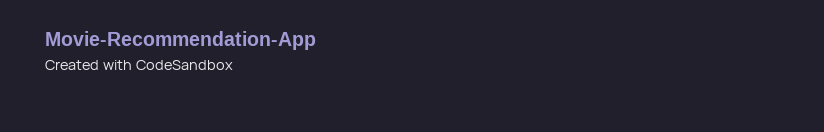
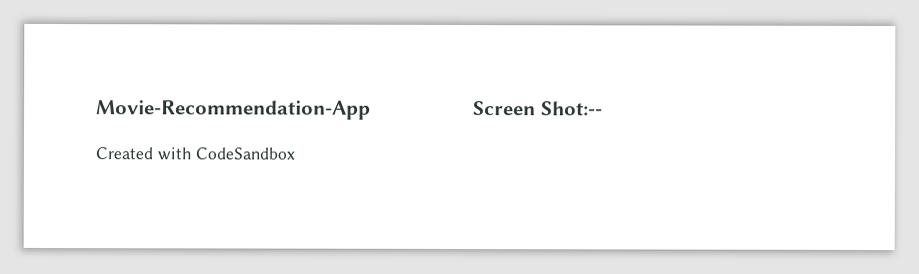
+ Screen Shot:--

